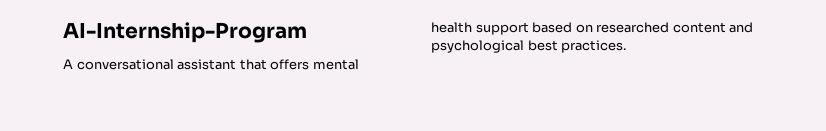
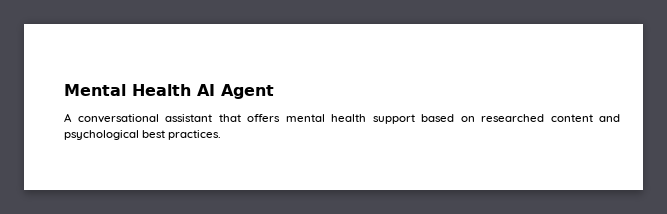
- AI-Internship-Program
+ Mental Health AI Agent

